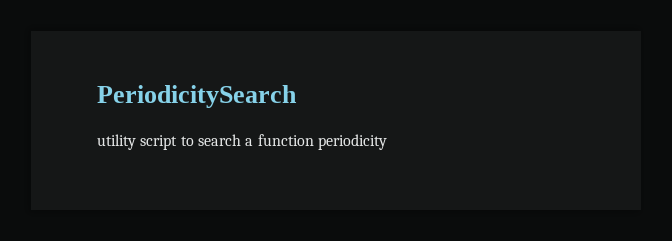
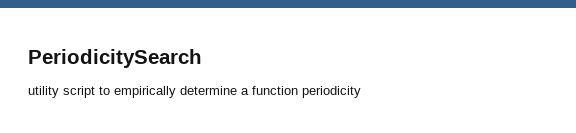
- utility script to search a function periodicity
+ utility script to empirically determine a function periodicity

